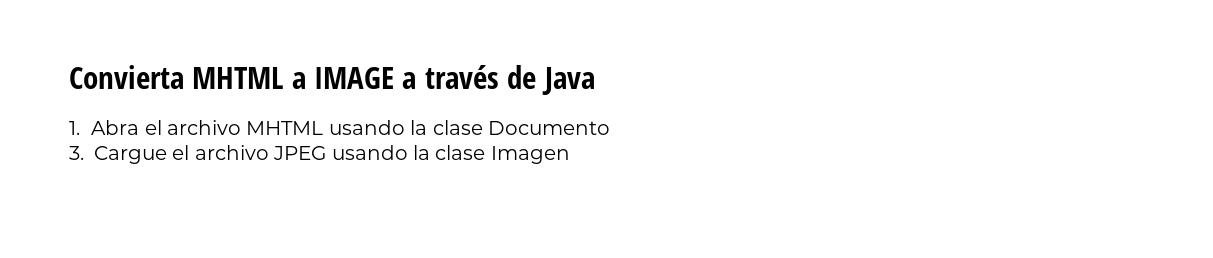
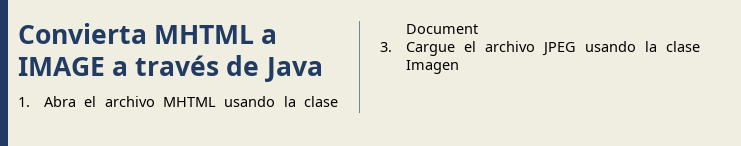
- 1. Abra el archivo MHTML usando la clase Documento
+ 1. Abra el archivo MHTML usando la clase Document

